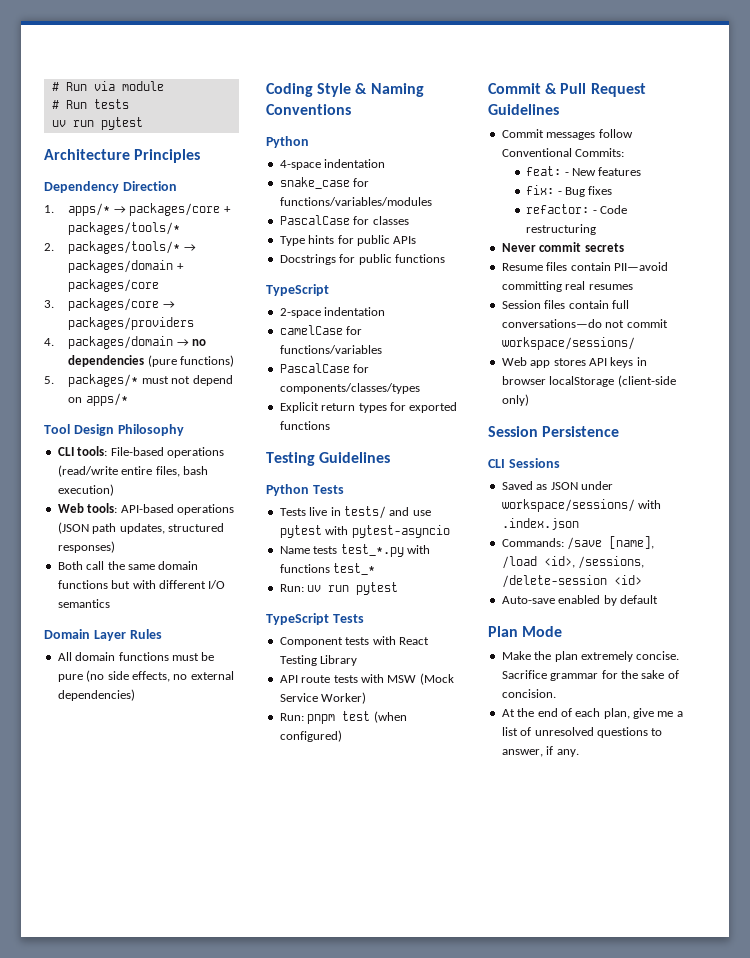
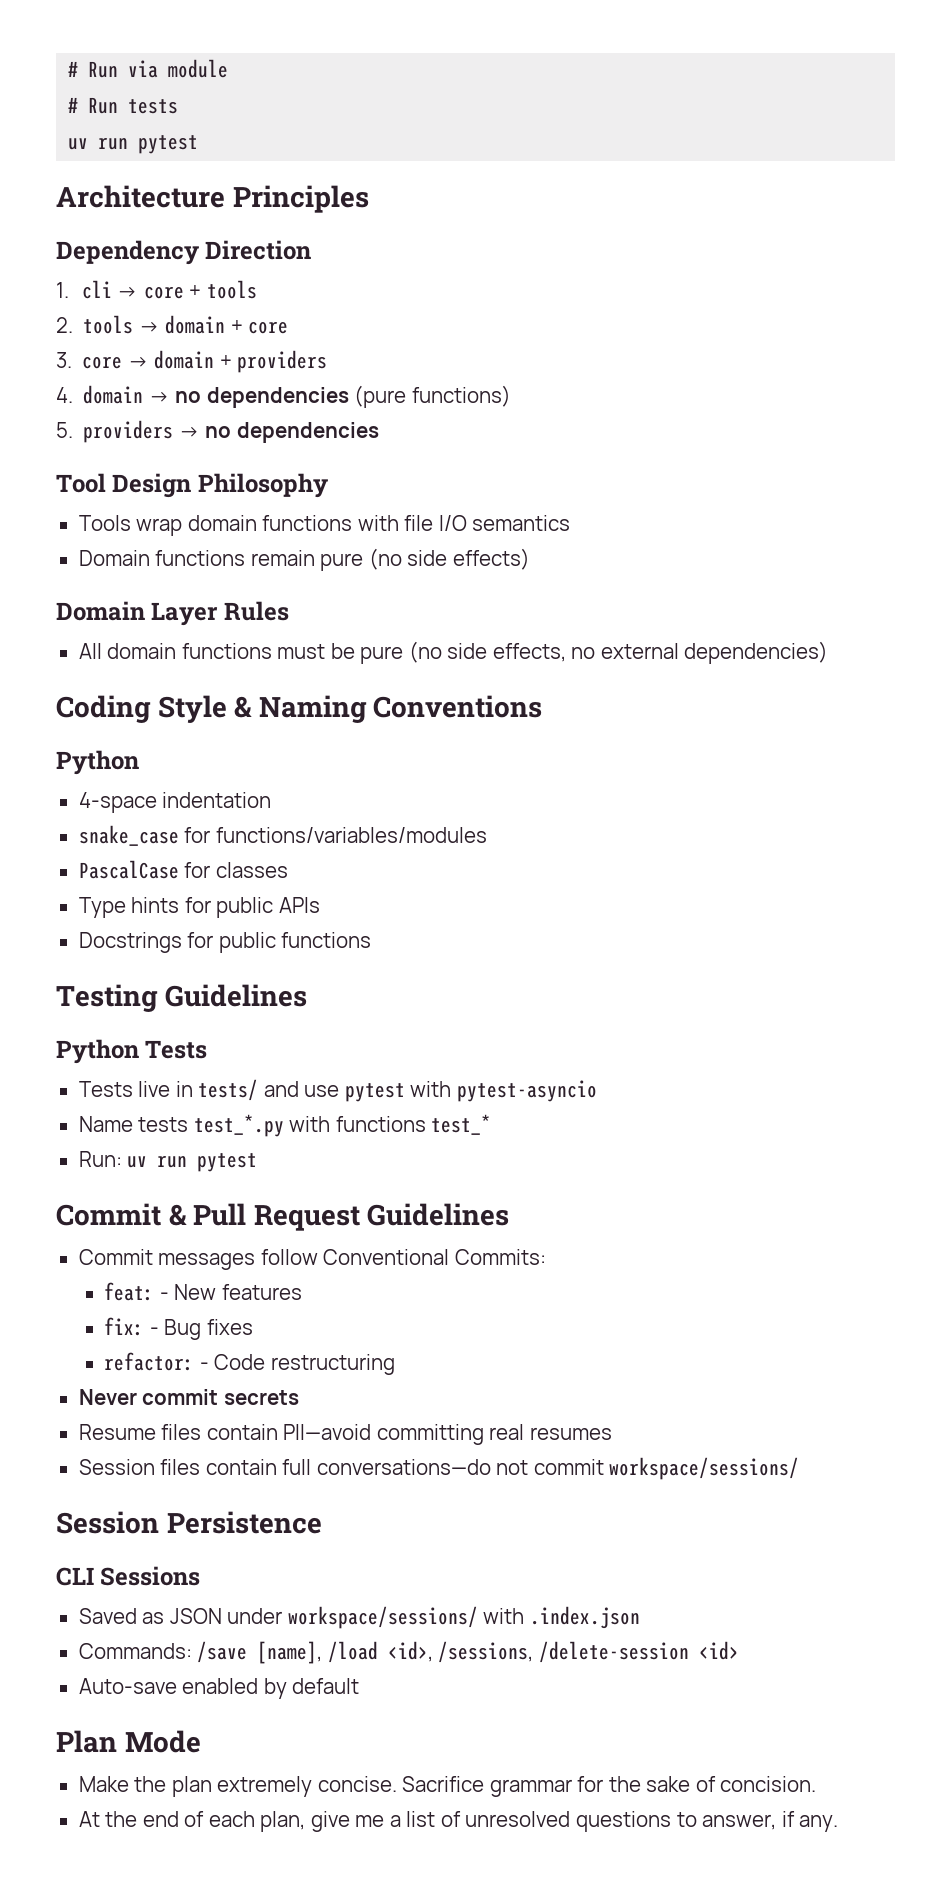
- 1. apps/* → packages/core + packages/tools/*
- 2. packages/tools/* → packages/domain + packages/core
- 3. packages/core → packages/providers
+ 1. cli → core + tools
+ 2. tools → domain + core
+ 3. core → domain + providers
- 4. packages/domain → no dependencies (pure functions)
+ 4. domain → no dependencies (pure functions)
- 5. packages/* must not depend on apps/*
+ 5. providers → no dependencies
  Tool Design Philosophy
- CLI tools: File-based operations (read/write entire files, bash execution)
- Web tools: API-based operations (JSON path updates, structured responses)
- Both call the same domain functions but with different I/O semantics
+ Tools wrap domain functions with file I/O semantics
+ Domain functions remain pure (no side effects)
  Docstrings for public functions
- TypeScript
- 2-space indentation
- camelCase for functions/variables
- PascalCase for components/classes/types
- Explicit return types for exported functions
- TypeScript Tests
- Component tests with React Testing Library
- API route tests with MSW (Mock Service Worker)
- Run: pnpm test (when configured)
- Web app stores API keys in browser localStorage (client-side only)

